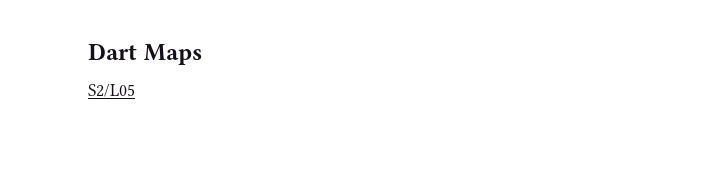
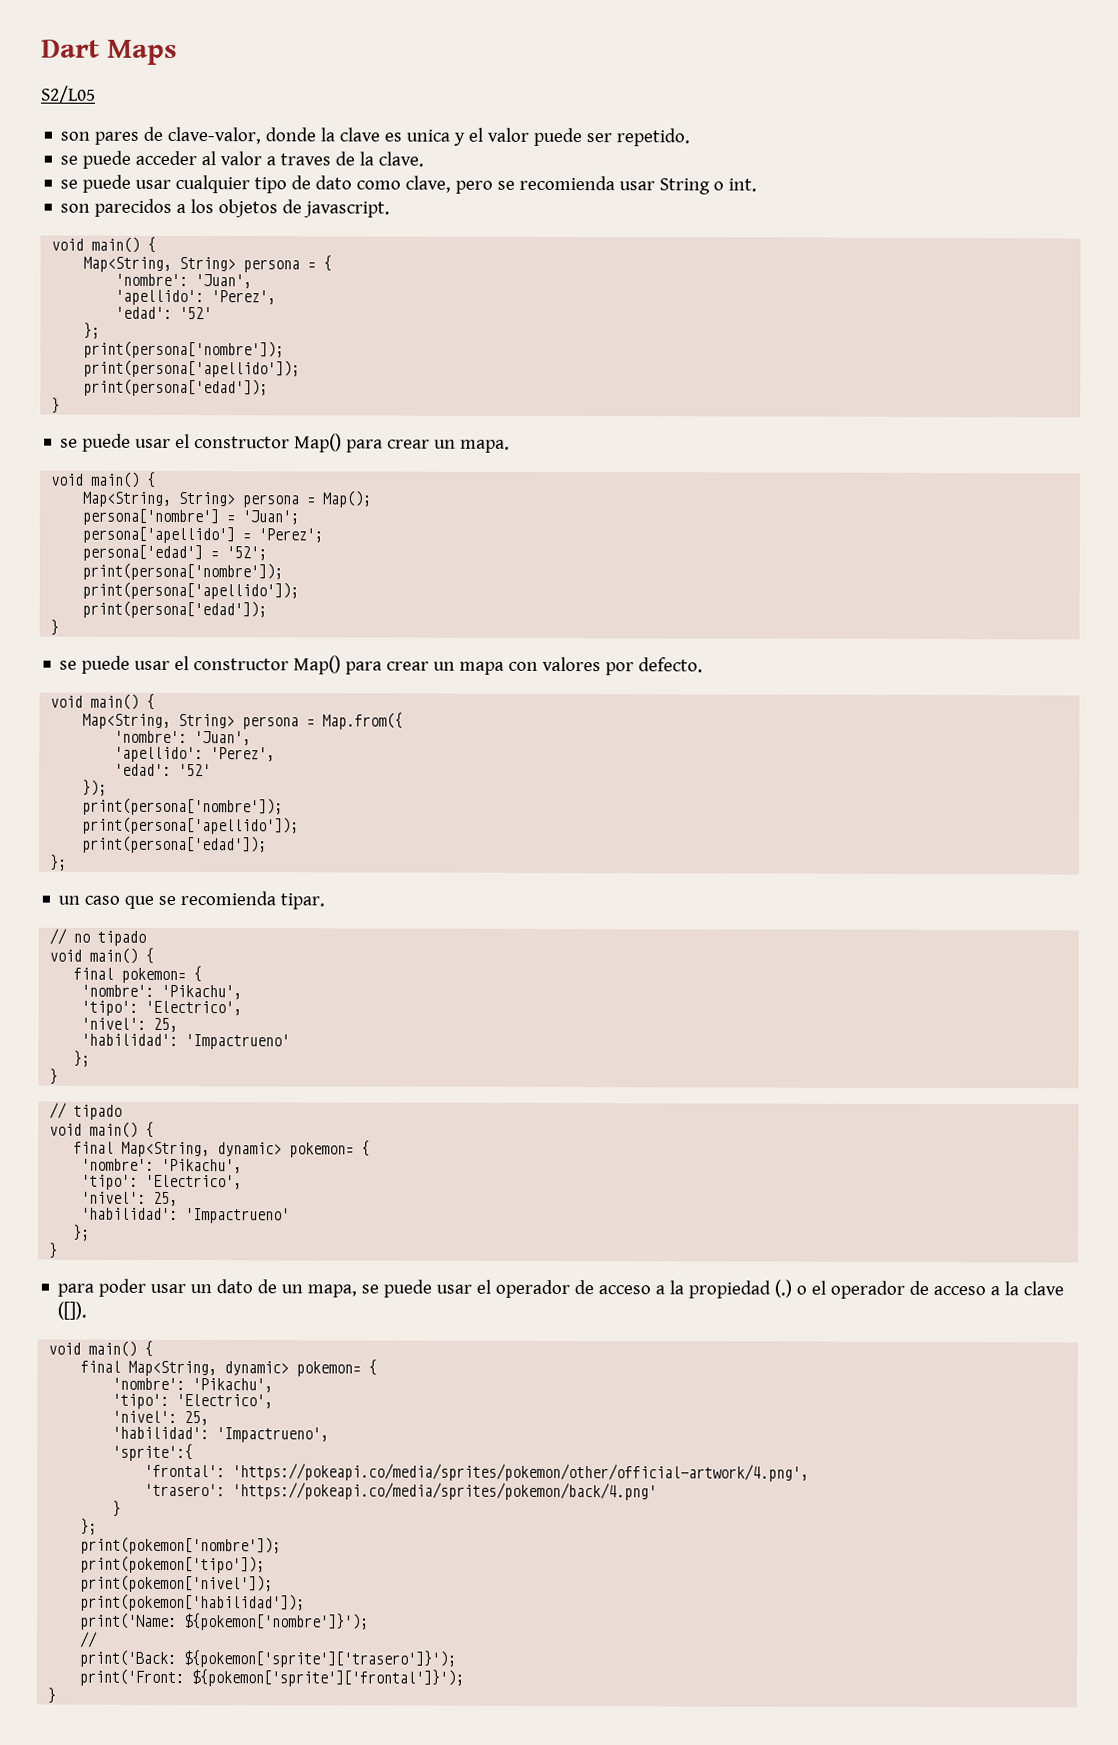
+ son pares de clave-valor, donde la clave es unica y el valor puede ser repetido.
+ se puede acceder al valor a traves de la clave.
+ se puede usar cualquier tipo de dato como clave, pero se recomienda usar String o int.
+ son parecidos a los objetos de javascript.
+ void main() {
+ Map<String, String> persona = {
+ 'nombre': 'Juan',
+ 'apellido': 'Perez',
+ 'edad': '52'
+ };
+ print(persona['nombre']);
+ print(persona['apellido']);
+ print(persona['edad']);
+ }
+ se puede usar el constructor Map() para crear un mapa.
+ void main() {
+ Map<String, String> persona = Map();
+ persona['nombre'] = 'Juan';
+ persona['apellido'] = 'Perez';
+ persona['edad'] = '52';
+ print(persona['nombre']);
+ print(persona['apellido']);
+ print(persona['edad']);
+ }
+ se puede usar el constructor Map() para crear un mapa con valores por defecto.
+ void main() {
+ Map<String, String> persona = Map.from({
+ 'nombre': 'Juan',
+ 'apellido': 'Perez',
+ 'edad': '52'
+ });
+ print(persona['nombre']);
+ print(persona['apellido']);
+ print(persona['edad']);
+ };
+ un caso que se recomienda tipar.
+ // no tipado
+ void main() {
+ final pokemon= {
+ 'nombre': 'Pikachu',
+ 'tipo': 'Electrico',
+ 'nivel': 25,
+ 'habilidad': 'Impactrueno'
+ };
+ }
+ // tipado
+ void main() {
+ final Map<String, dynamic> pokemon= {
+ 'nombre': 'Pikachu',
+ 'tipo': 'Electrico',
+ 'nivel': 25,
+ 'habilidad': 'Impactrueno'
+ };
+ }
+ para poder usar un dato de un mapa, se puede usar el operador de acceso a la propiedad (.) o el operador de acceso a la clave ([]).
+ void main() {
+ final Map<String, dynamic> pokemon= {
+ 'nombre': 'Pikachu',
+ 'tipo': 'Electrico',
+ 'nivel': 25,
+ 'habilidad': 'Impactrueno',
+ 'sprite':{
+ 'frontal': 'https://pokeapi.co/media/sprites/pokemon/other/official-artwork/4.png',
+ 'trasero': 'https://pokeapi.co/media/sprites/pokemon/back/4.png'
+ }
+ };
+ print(pokemon['nombre']);
+ print(pokemon['tipo']);
+ print(pokemon['nivel']);
+ print(pokemon['habilidad']);
+ print('Name: ${pokemon['nombre']}');
+ //
+ print('Back: ${pokemon['sprite']['trasero']}');
+ print('Front: ${pokemon['sprite']['frontal']}');
+ }

